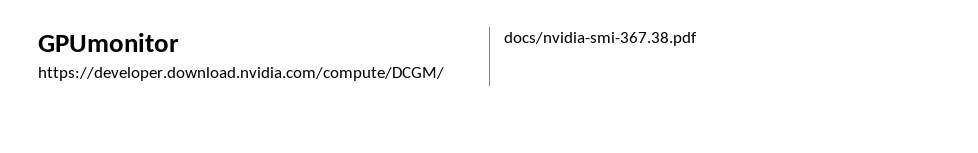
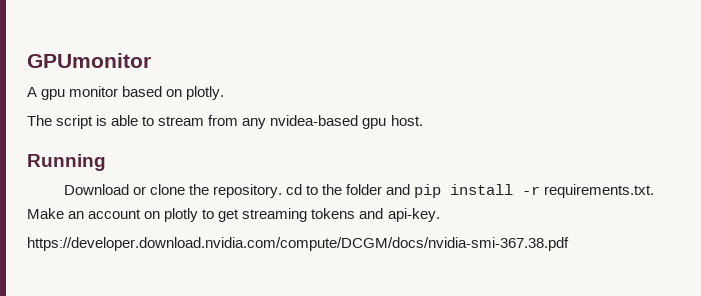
+ A gpu monitor based on plotly.
+ The script is able to stream from any nvidea-based gpu host.
+ Running
+ Download or clone the repository. cd to the folder and pip install -r requirements.txt. Make an account on plotly to get streaming tokens and api-key.

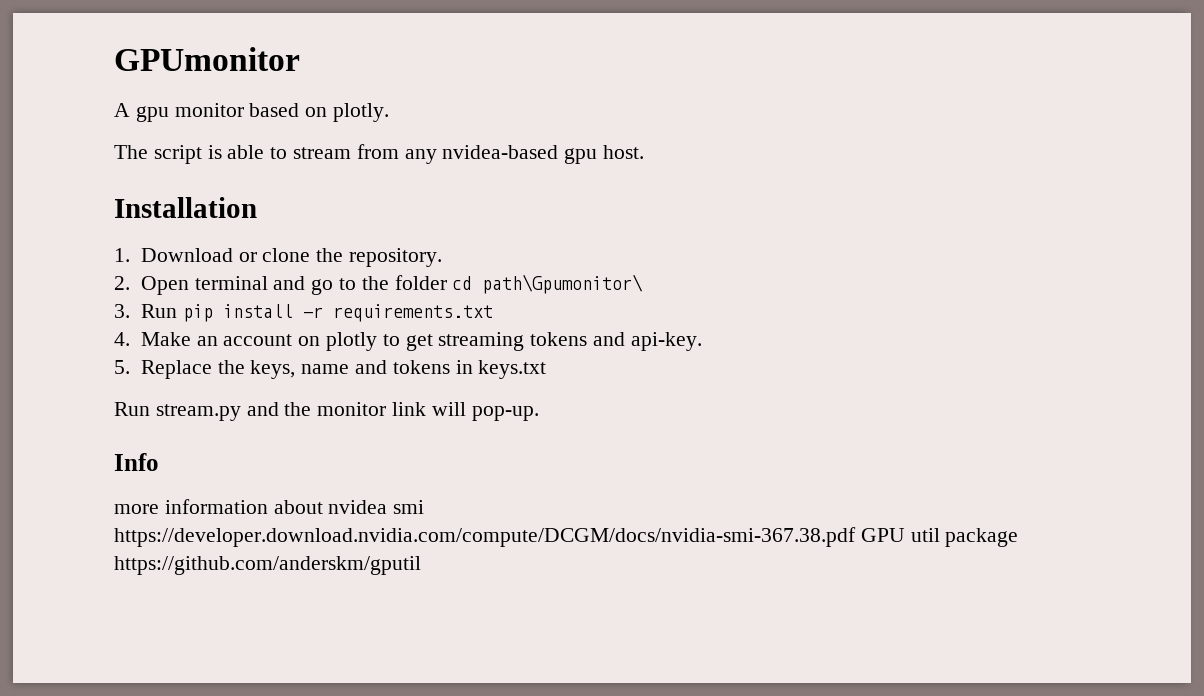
- Running
- Download or clone the repository. cd to the folder and pip install -r requirements.txt. Make an account on plotly to get streaming tokens and api-key.
+ Installation
+ 1. Download or clone the repository.
+ 2. Open terminal and go to the folder cd path\Gpumonitor\
+ 3. Run pip install -r requirements.txt
+ 4. Make an account on plotly to get streaming tokens and api-key.
- https://developer.download.nvidia.com/compute/DCGM/docs/nvidia-smi-367.38.pdf
+ 5. Replace the keys, name and tokens in keys.txt
+ Run stream.py and the monitor link will pop-up.
+ Info
+ more information about nvidea smi https://developer.download.nvidia.com/compute/DCGM/docs/nvidia-smi-367.38.pdf GPU util package https://github.com/anderskm/gputil

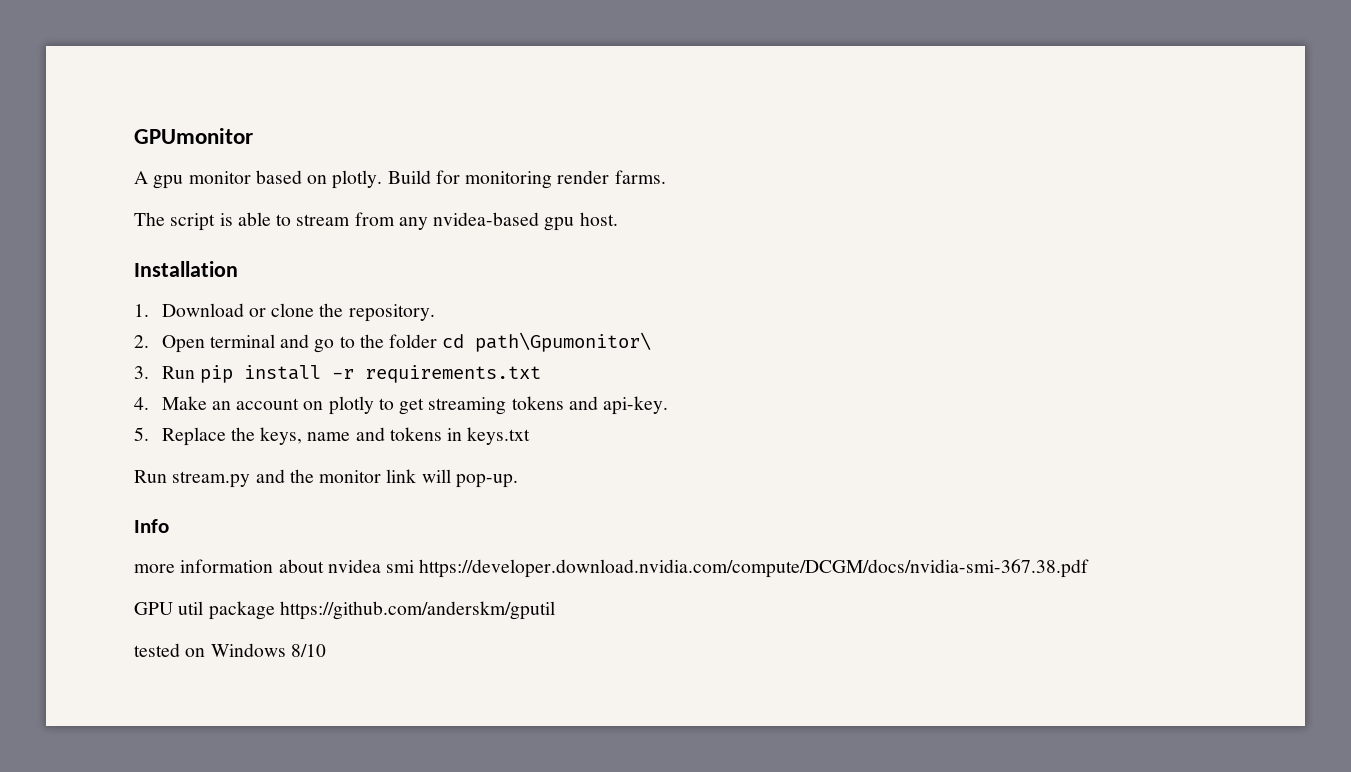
+ Build for monitoring render farms.
- more information about nvidea smi https://developer.download.nvidia.com/compute/DCGM/docs/nvidia-smi-367.38.pdf GPU util package https://github.com/anderskm/gputil
+ more information about nvidea smi https://developer.download.nvidia.com/compute/DCGM/docs/nvidia-smi-367.38.pdf
+ GPU util package https://github.com/anderskm/gputil
+ tested on Windows 8/10

